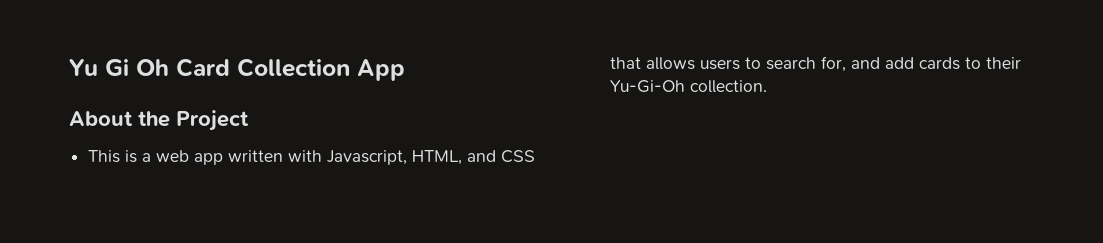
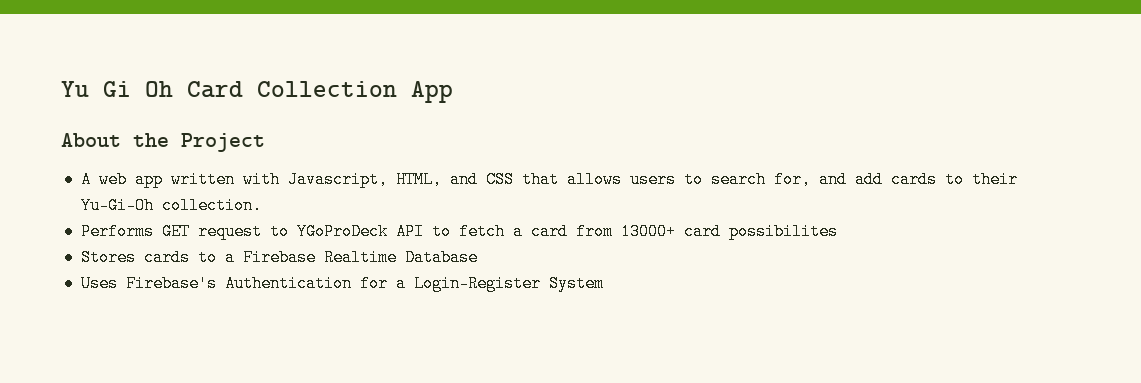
- This is a web app written with Javascript, HTML, and CSS that allows users to search for, and add cards to their Yu-Gi-Oh collection.
+ A web app written with Javascript, HTML, and CSS that allows users to search for, and add cards to their Yu-Gi-Oh collection.
+ Performs GET request to YGoProDeck API to fetch a card from 13000+ card possibilites
+ Stores cards to a Firebase Realtime Database
+ Uses Firebase's Authentication for a Login-Register System

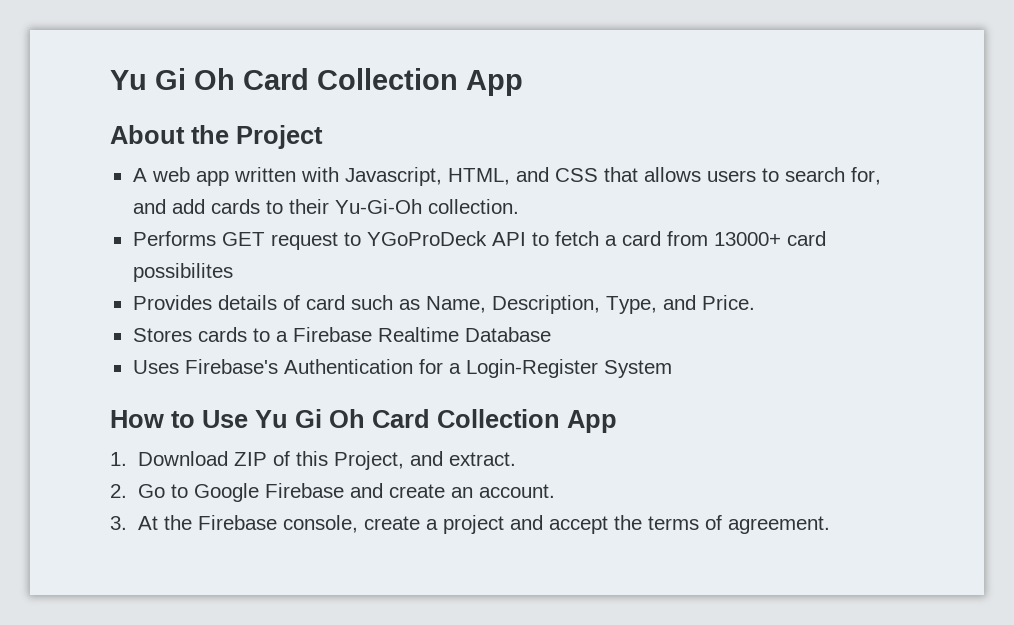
+ Provides details of card such as Name, Description, Type, and Price.
+ How to Use Yu Gi Oh Card Collection App
+ 1. Download ZIP of this Project, and extract.
+ 2. Go to Google Firebase and create an account.
+ 3. At the Firebase console, create a project and accept the terms of agreement.

